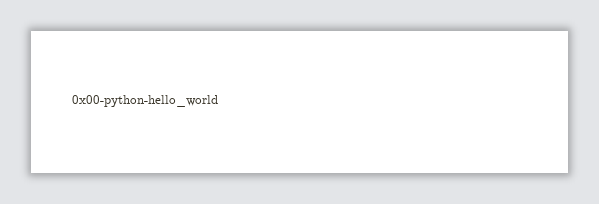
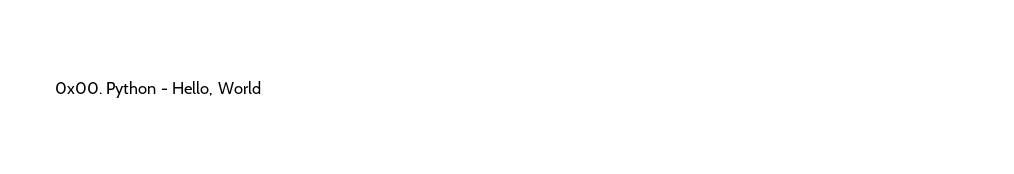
- 0x00-python-hello_world
+ 0x00. Python - Hello, World

